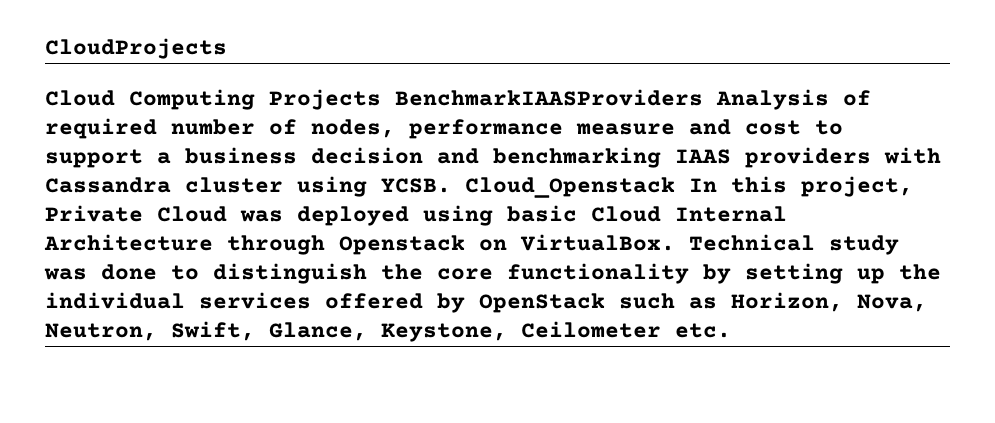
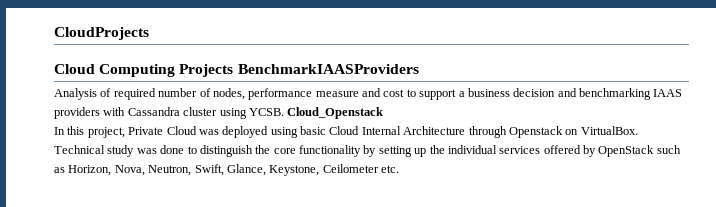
- Cloud Computing Projects BenchmarkIAASProviders Analysis of required number of nodes, performance measure and cost to support a business decision and benchmarking IAAS providers with Cassandra cluster using YCSB.
+ Cloud Computing Projects BenchmarkIAASProviders
+ Analysis of required number of nodes, performance measure and cost to support a business decision and benchmarking IAAS providers with Cassandra cluster using YCSB.
- Cloud_Openstack In this project, Private Cloud was deployed using basic Cloud Internal Architecture through Openstack on VirtualBox.
+ Cloud_Openstack
+ In this project, Private Cloud was deployed using basic Cloud Internal Architecture through Openstack on VirtualBox.

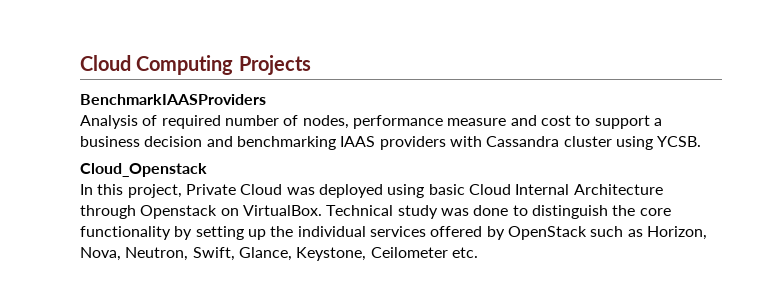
- CloudProjects
- Cloud Computing Projects BenchmarkIAASProviders
+ Cloud Computing Projects
+ BenchmarkIAASProviders
- Analysis of required number of nodes, performance measure and cost to support a business decision and benchmarking IAAS providers with Cassandra cluster using YCSB. Cloud_Openstack
+ Analysis of required number of nodes, performance measure and cost to support a business decision and benchmarking IAAS providers with Cassandra cluster using YCSB.
+ Cloud_Openstack

